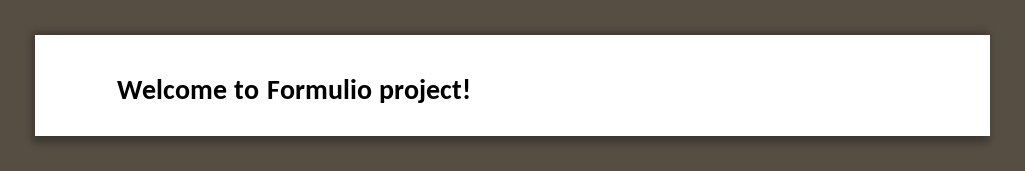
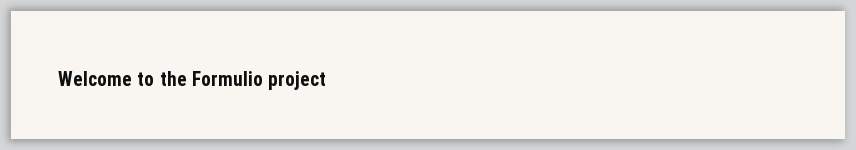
- Welcome to Formulio project!
+ Welcome to the Formulio project

